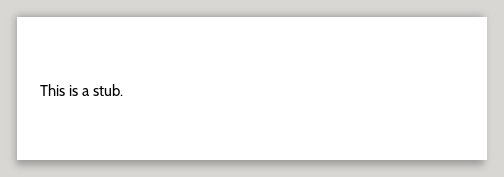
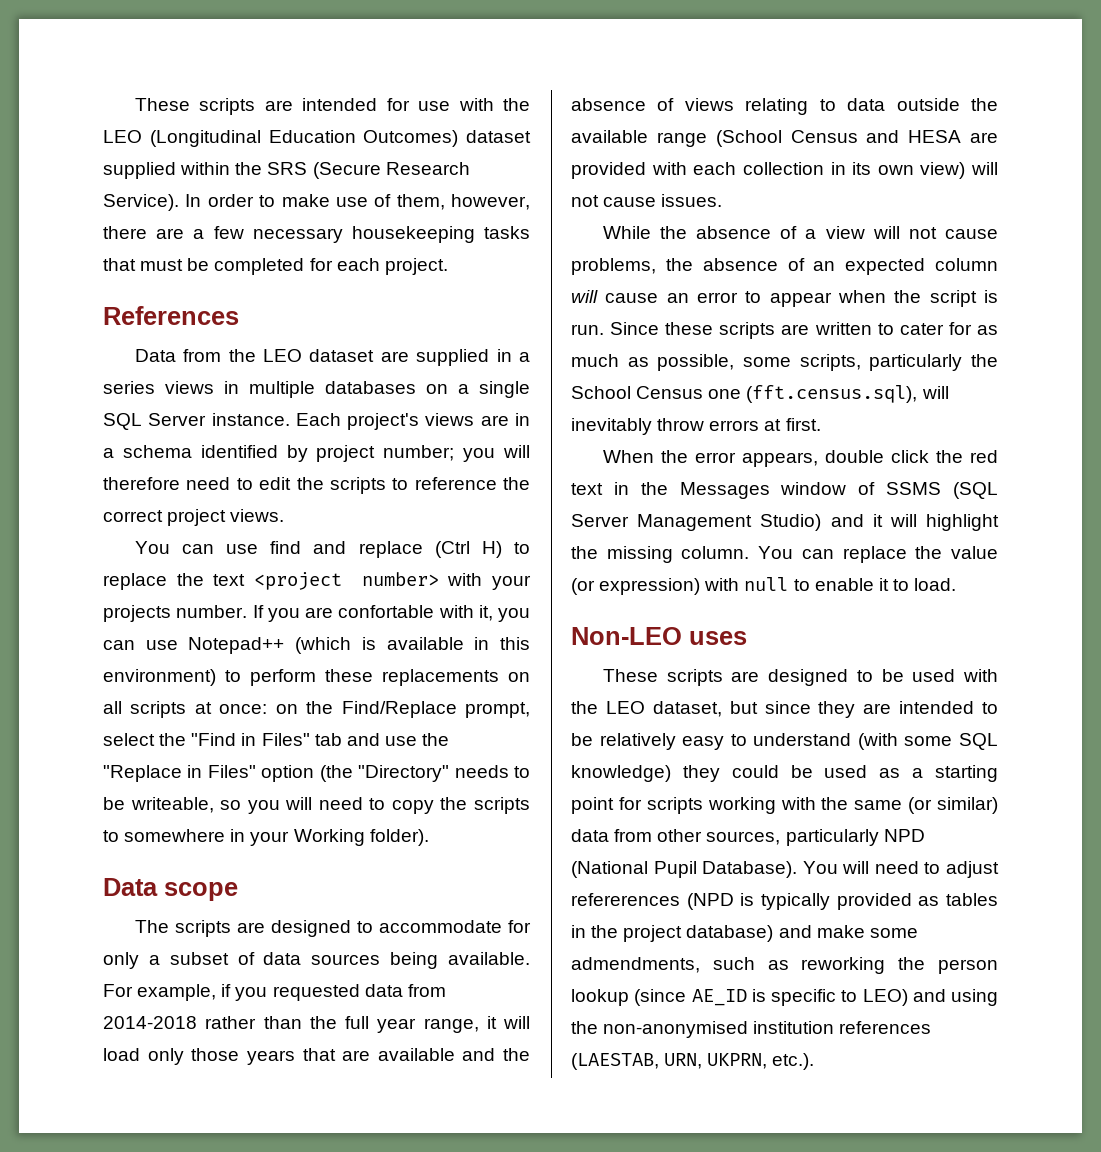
- This is a stub.
+ These scripts are intended for use with the LEO (Longitudinal Education Outcomes) dataset supplied within the SRS (Secure Research Service). In order to make use of them, however, there are a few necessary housekeeping tasks that must be completed for each project.
+ References
+ Data from the LEO dataset are supplied in a series views in multiple databases on a single SQL Server instance. Each project's views are in a schema identified by project number; you will therefore need to edit the scripts to reference the correct project views.
+ You can use find and replace (Ctrl H) to replace the text <project number> with your projects number. If you are confortable with it, you can use Notepad++ (which is available in this environment) to perform these replacements on all scripts at once: on the Find/Replace prompt, select the "Find in Files" tab and use the "Replace in Files" option (the "Directory" needs to be writeable, so you will need to copy the scripts to somewhere in your Working folder).
+ Data scope
+ The scripts are designed to accommodate for only a subset of data sources being available. For example, if you requested data from 2014-2018 rather than the full year range, it will load only those years that are available and the absence of views relating to data outside the available range (School Census and HESA are provided with each collection in its own view) will not cause issues.
+ While the absence of a view will not cause problems, the absence of an expected column will cause an error to appear when the script is run. Since these scripts are written to cater for as much as possible, some scripts, particularly the School Census one (fft.census.sql), will inevitably throw errors at first.
+ When the error appears, double click the red text in the Messages window of SSMS (SQL Server Management Studio) and it will highlight the missing column. You can replace the value (or expression) with null to enable it to load.
+ Non-LEO uses
+ These scripts are designed to be used with the LEO dataset, but since they are intended to be relatively easy to understand (with some SQL knowledge) they could be used as a starting point for scripts working with the same (or similar) data from other sources, particularly NPD (National Pupil Database). You will need to adjust refererences (NPD is typically provided as tables in the project database) and make some admendments, such as reworking the person lookup (since AE_ID is specific to LEO) and using the non-anonymised institution references (LAESTAB, URN, UKPRN, etc.).

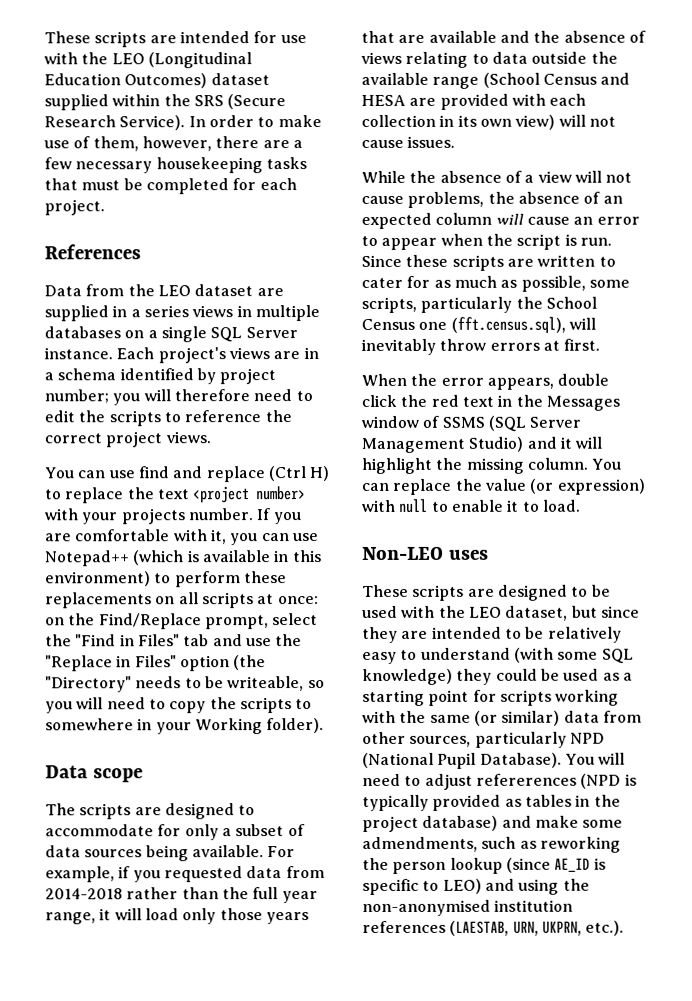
- If you are confortable with it, you can use Notepad++ (which is available in this environment) to perform these replacements on all scripts at once:
+ If you are comfortable with it, you can use Notepad++ (which is available in this environment) to perform these replacements on all scripts at once:

